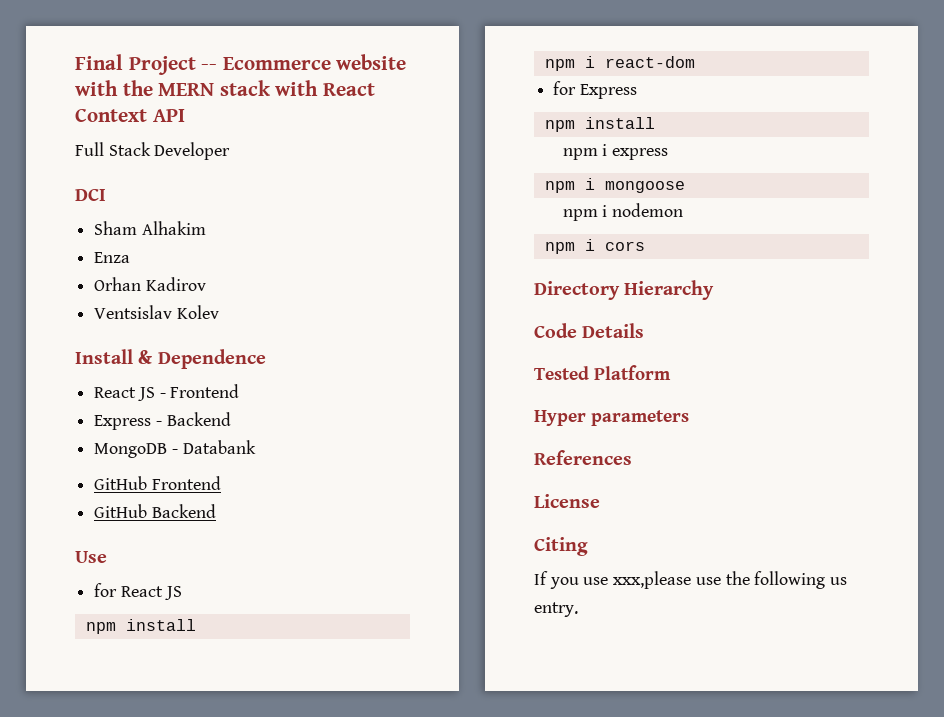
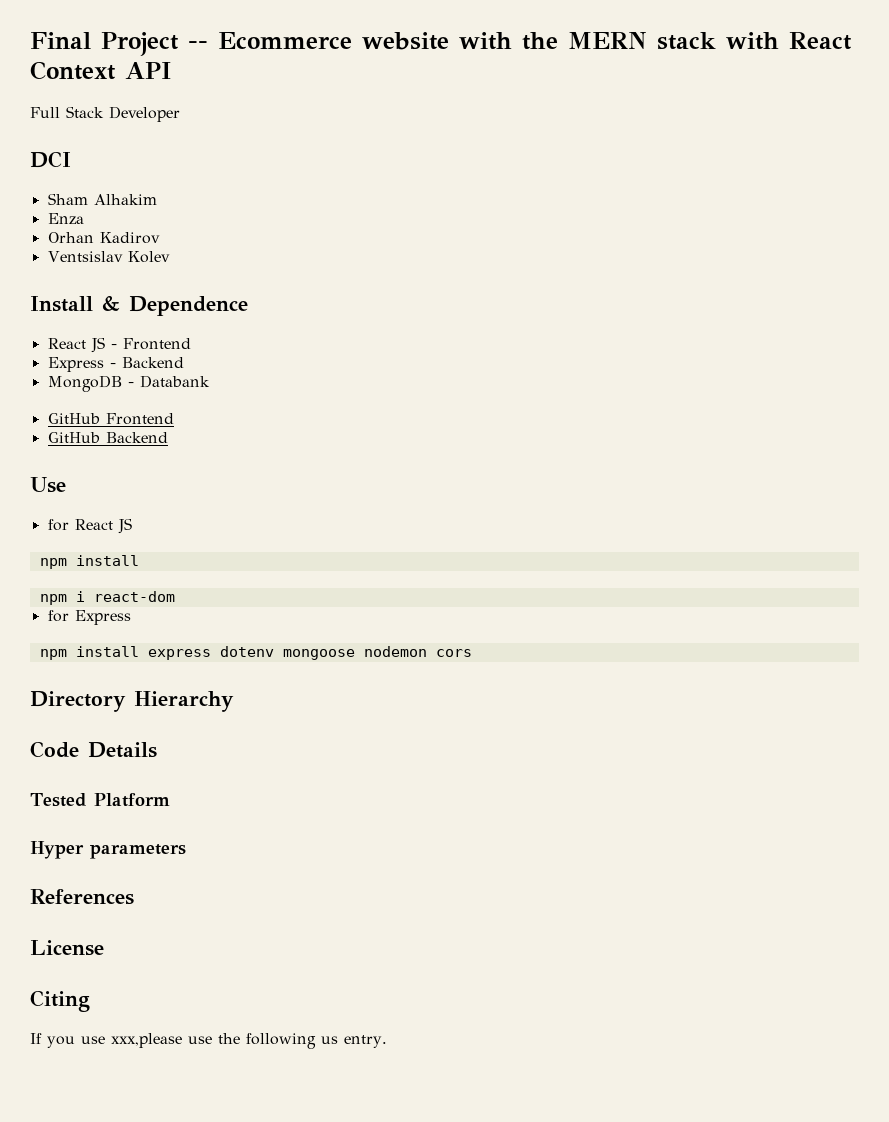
  for Express
- npm install
- npm i express
- npm i mongoose
- npm i nodemon
- npm i cors
+ npm install express dotenv mongoose nodemon cors

